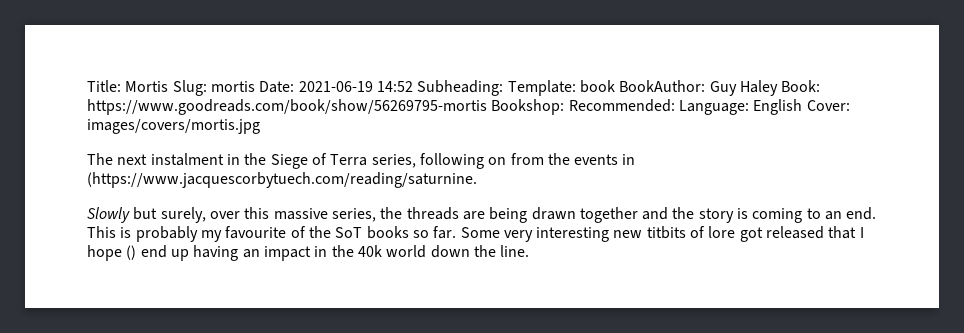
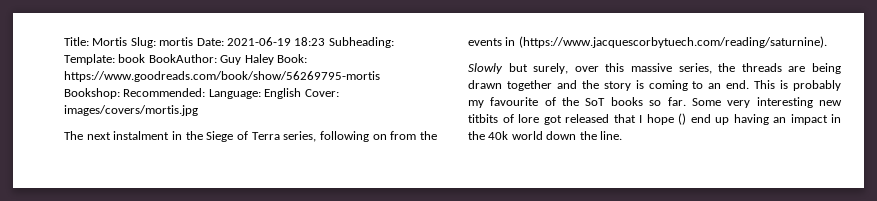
- Title: Mortis Slug: mortis Date: 2021-06-19 14:52 Subheading: Template: book BookAuthor: Guy Haley Book: https://www.goodreads.com/book/show/56269795-mortis Bookshop: Recommended: Language: English Cover: images/covers/mortis.jpg
+ Title: Mortis Slug: mortis Date: 2021-06-19 18:23 Subheading: Template: book BookAuthor: Guy Haley Book: https://www.goodreads.com/book/show/56269795-mortis Bookshop: Recommended: Language: English Cover: images/covers/mortis.jpg
- The next instalment in the Siege of Terra series, following on from the events in (https://www.jacquescorbytuech.com/reading/saturnine.
+ The next instalment in the Siege of Terra series, following on from the events in (https://www.jacquescorbytuech.com/reading/saturnine).

